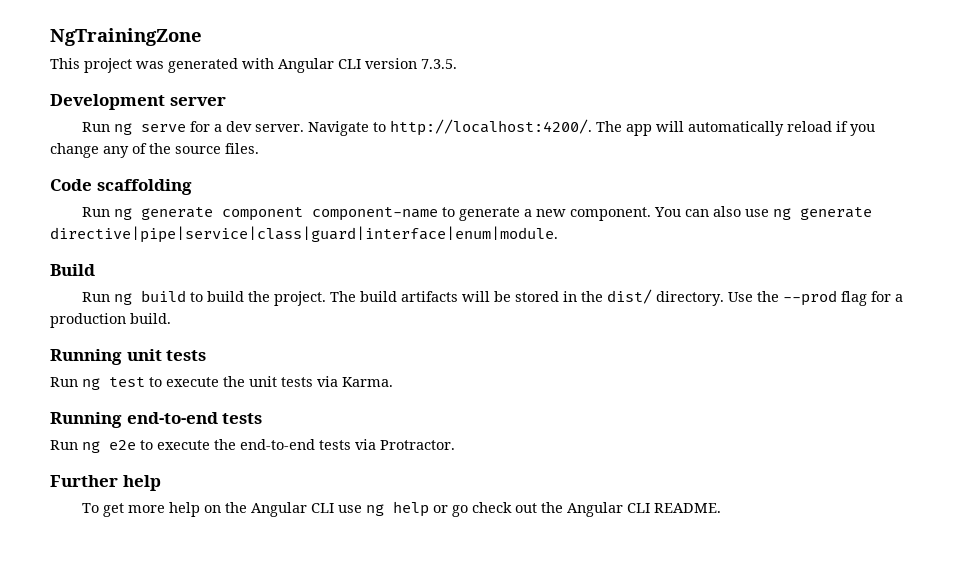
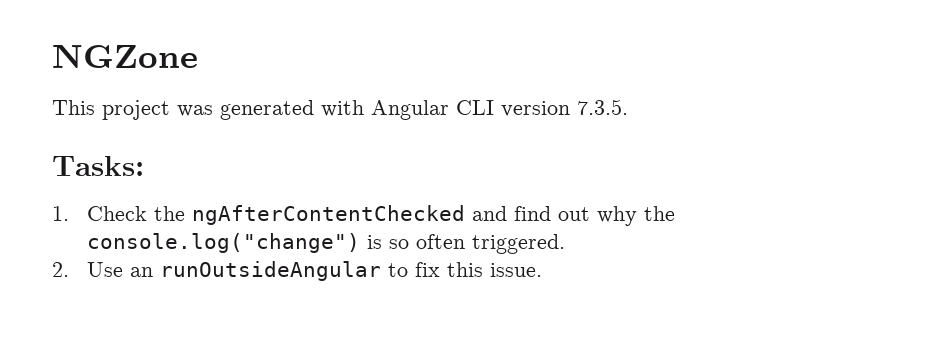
- NgTrainingZone
+ NGZone
- Development server
- Run ng serve for a dev server. Navigate to http://localhost:4200/. The app will automatically reload if you change any of the source files.
- Code scaffolding
- Run ng generate component component-name to generate a new component. You can also use ng generate directive|pipe|service|class|guard|interface|enum|module.
- Build
- Run ng build to build the project. The build artifacts will be stored in the dist/ directory. Use the --prod flag for a production build.
- Running unit tests
- Run ng test to execute the unit tests via Karma.
- Running end-to-end tests
- Run ng e2e to execute the end-to-end tests via Protractor.
- Further help
- To get more help on the Angular CLI use ng help or go check out the Angular CLI README.
+ Tasks:
+ 1. Check the ngAfterContentChecked and find out why the console.log("change") is so often triggered.
+ 2. Use an runOutsideAngular to fix this issue.

